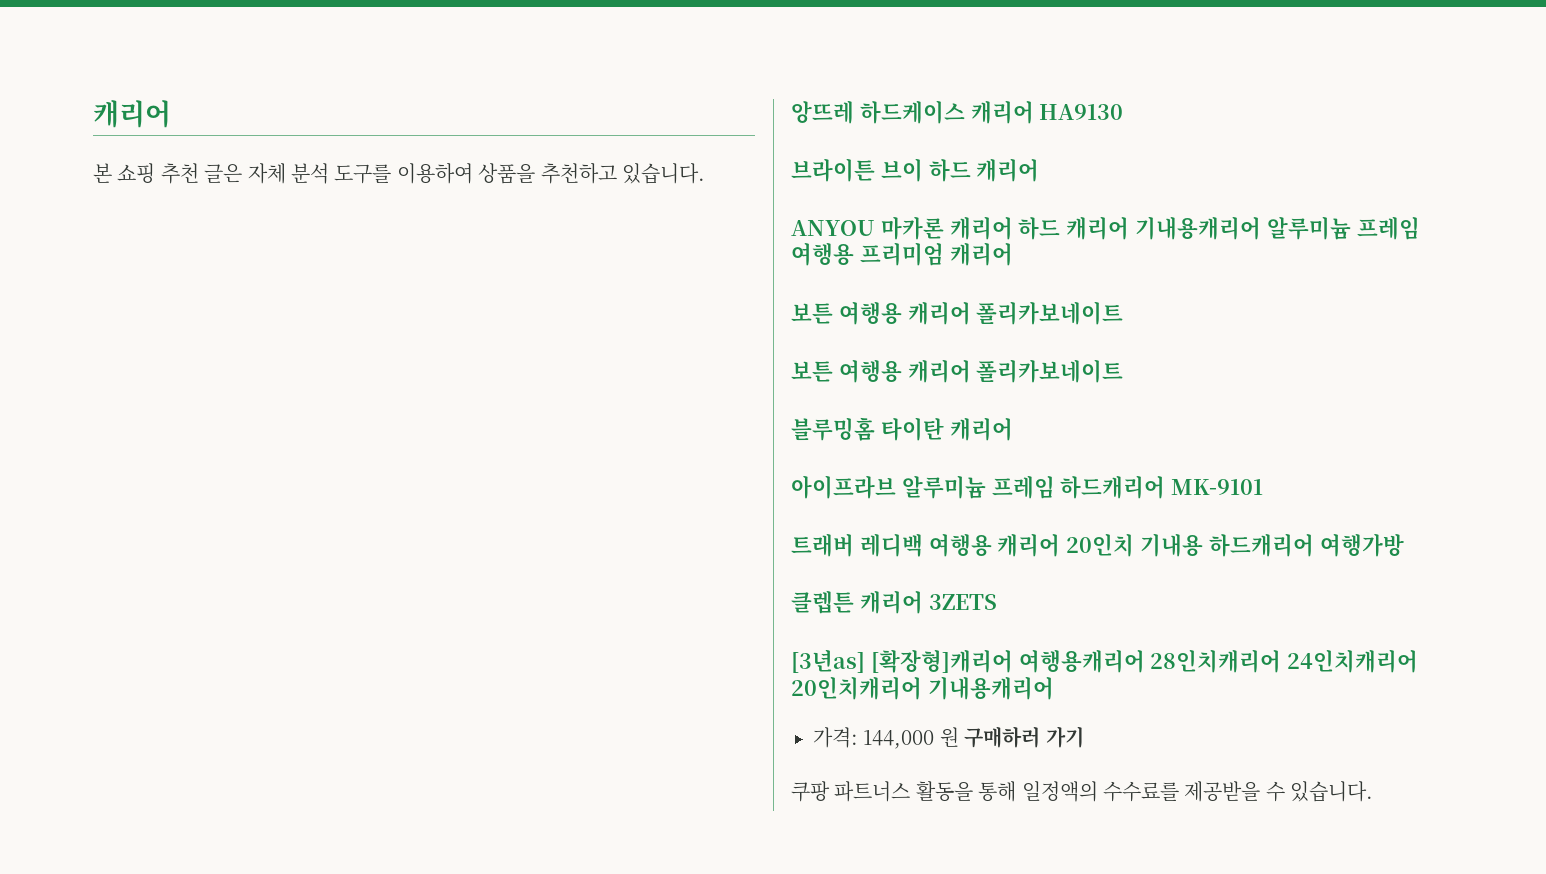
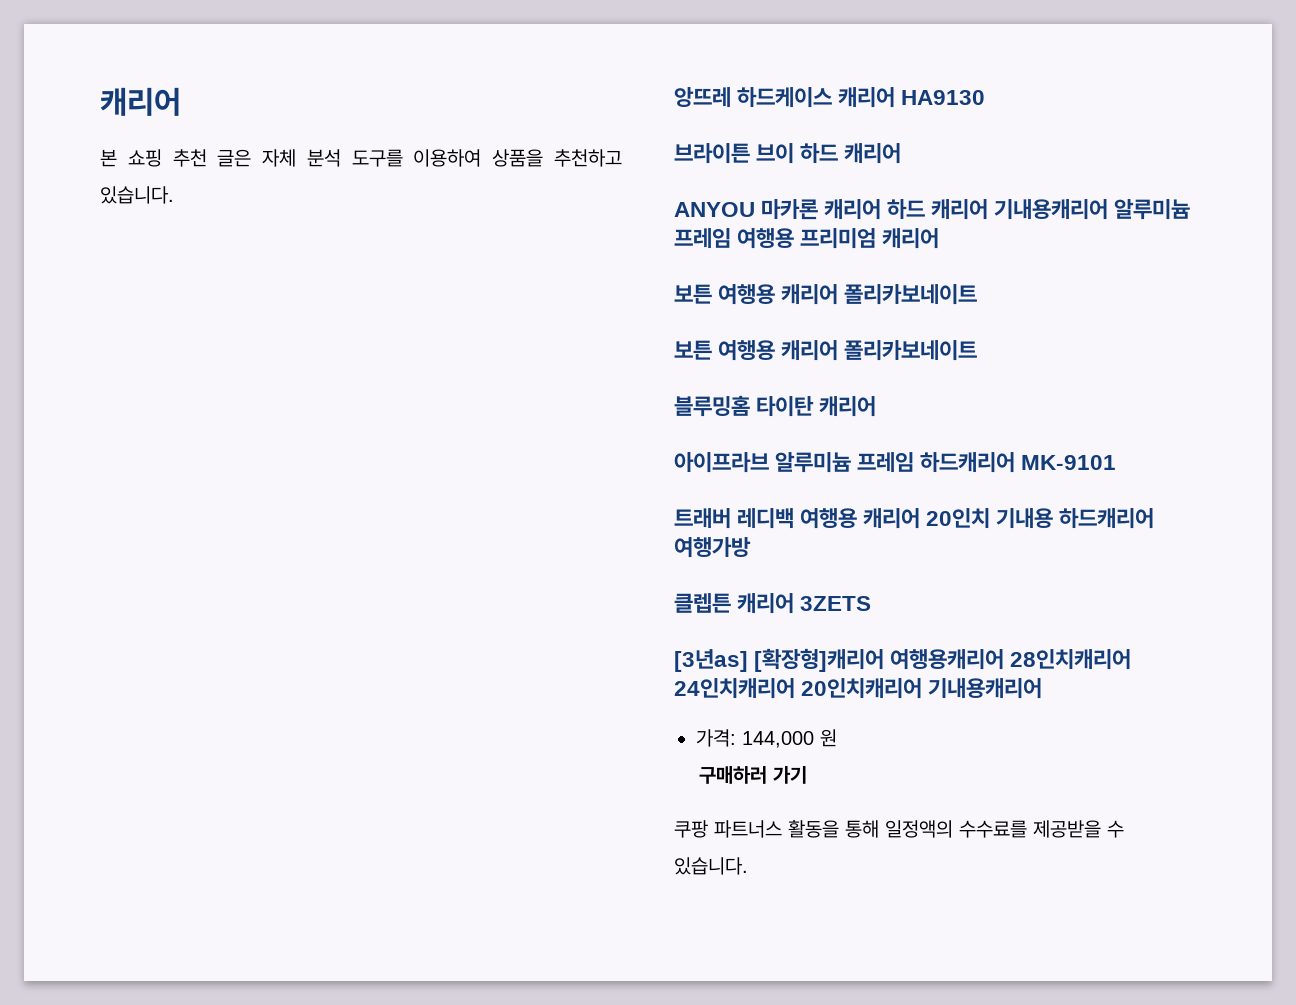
- 가격: 144,000 원 구매하러 가기
+ 가격: 144,000 원
+ 구매하러 가기

